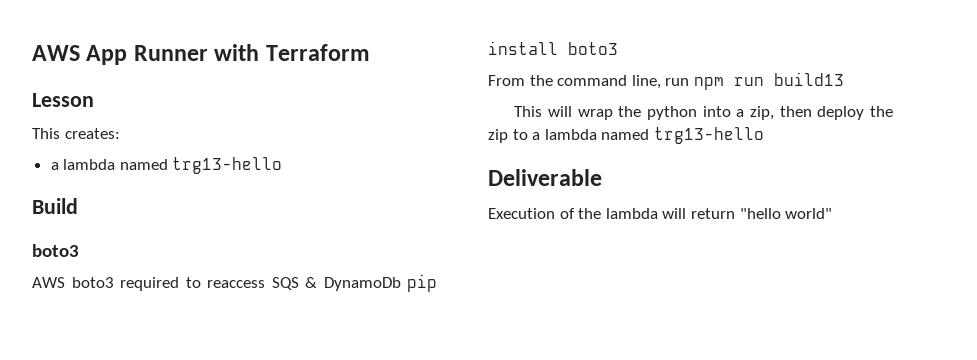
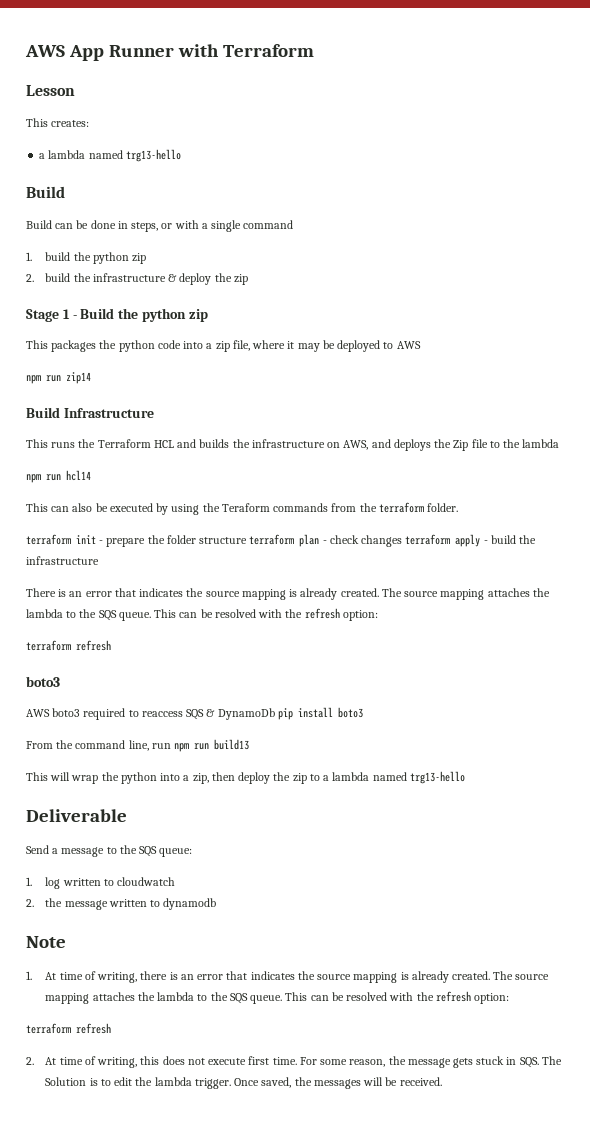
+ Build can be done in steps, or with a single command
+ 1. build the python zip
+ 2. build the infrastructure & deploy the zip
+ Stage 1 - Build the python zip
+ This packages the python code into a zip file, where it may be deployed to AWS
+ npm run zip14
+ Build Infrastructure
+ This runs the Terraform HCL and builds the infrastructure on AWS, and deploys the Zip file to the lambda
+ npm run hcl14
+ This can also be executed by using the Teraform commands from the terraform folder.
+ terraform init - prepare the folder structure terraform plan - check changes terraform apply - build the infrastructure
+ There is an error that indicates the source mapping is already created. The source mapping attaches the lambda to the SQS queue. This can be resolved with the refresh option:
+ terraform refresh
- Execution of the lambda will return "hello world"
+ Send a message to the SQS queue:
+ 1. log written to cloudwatch
+ 2. the message written to dynamodb
+ Note
+ 1. At time of writing, there is an error that indicates the source mapping is already created. The source mapping attaches the lambda to the SQS queue. This can be resolved with the refresh option:
+ terraform refresh
+ 2. At time of writing, this does not execute first time. For some reason, the message gets stuck in SQS. The Solution is to edit the lambda trigger. Once saved, the messages will be received.

